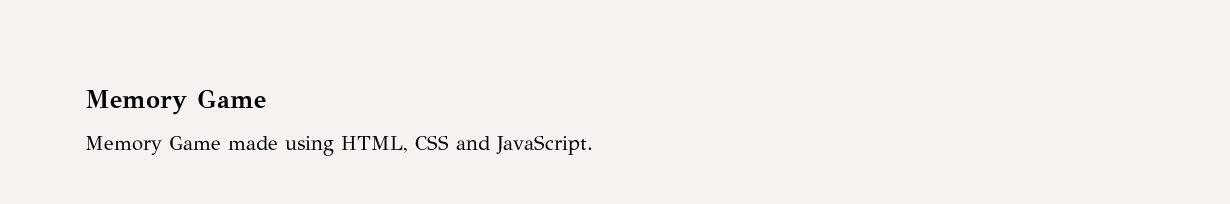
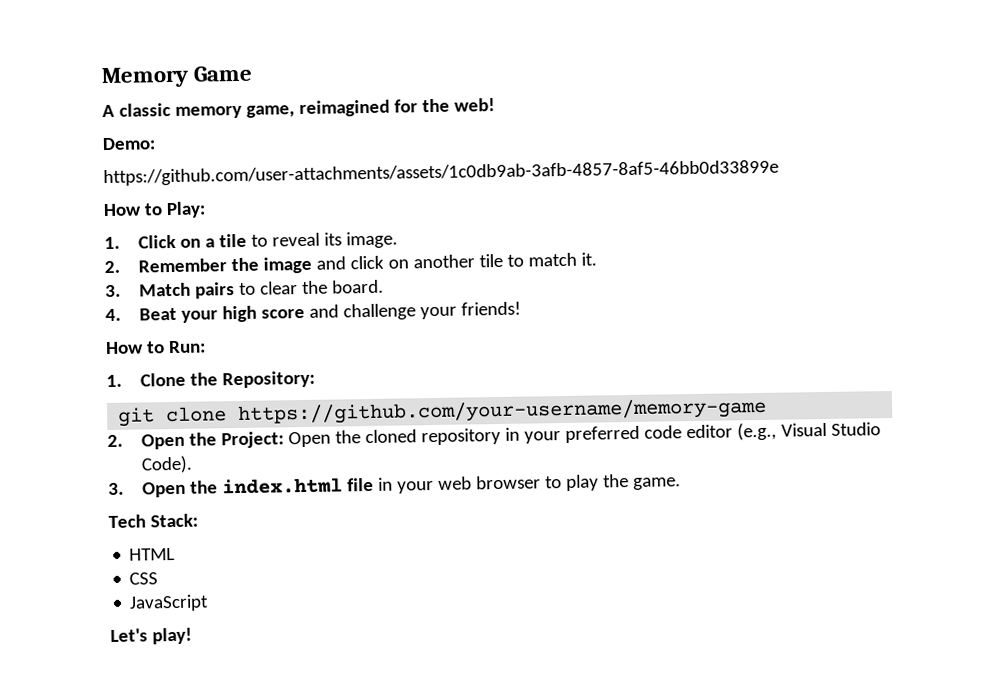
- Memory Game made using HTML, CSS and JavaScript.
+ A classic memory game, reimagined for the web!
+ Demo:
+ https://github.com/user-attachments/assets/1c0db9ab-3afb-4857-8af5-46bb0d33899e
+ How to Play:
+ 1. Click on a tile to reveal its image.
+ 2. Remember the image and click on another tile to match it.
+ 3. Match pairs to clear the board.
+ 4. Beat your high score and challenge your friends!
+ How to Run:
+ 1. Clone the Repository:
+ git clone https://github.com/your-username/memory-game
+ 2. Open the Project: Open the cloned repository in your preferred code editor (e.g., Visual Studio Code).
+ 3. Open the index.html file in your web browser to play the game.
+ Tech Stack:
+ HTML
+ CSS
+ JavaScript
+ Let's play!

